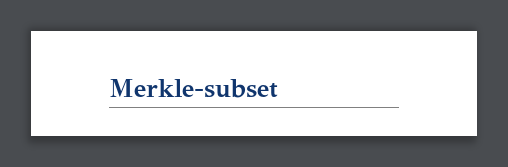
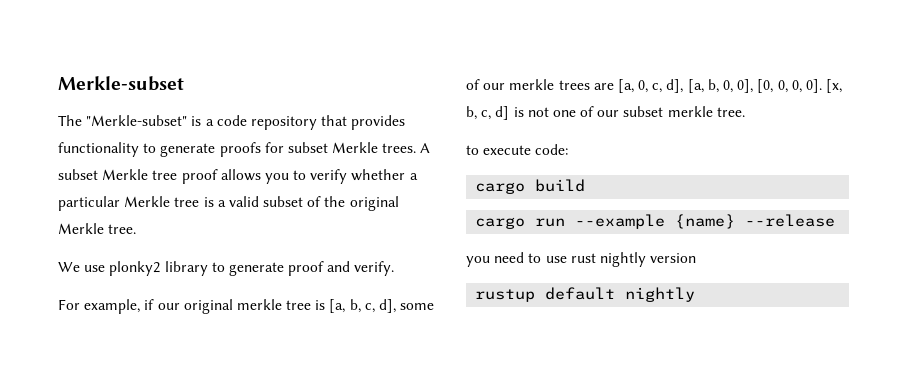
+ The "Merkle-subset" is a code repository that provides functionality to generate proofs for subset Merkle trees. A subset Merkle tree proof allows you to verify whether a particular Merkle tree is a valid subset of the original Merkle tree.
+ We use plonky2 library to generate proof and verify.
+ For example, if our original merkle tree is [a, b, c, d], some of our merkle trees are [a, 0, c, d], [a, b, 0, 0], [0, 0, 0, 0]. [x, b, c, d] is not one of our subset merkle tree.
+ to execute code:
+ cargo build
+ cargo run --example {name} --release
+ you need to use rust nightly version
+ rustup default nightly

